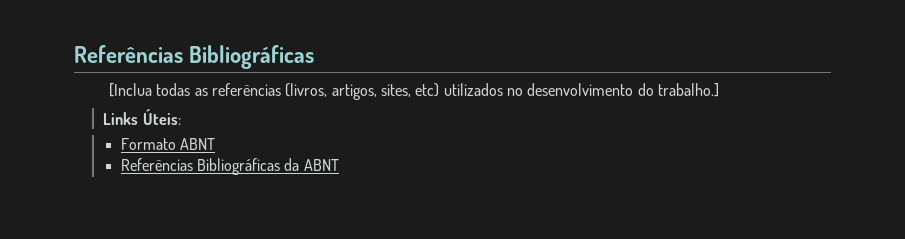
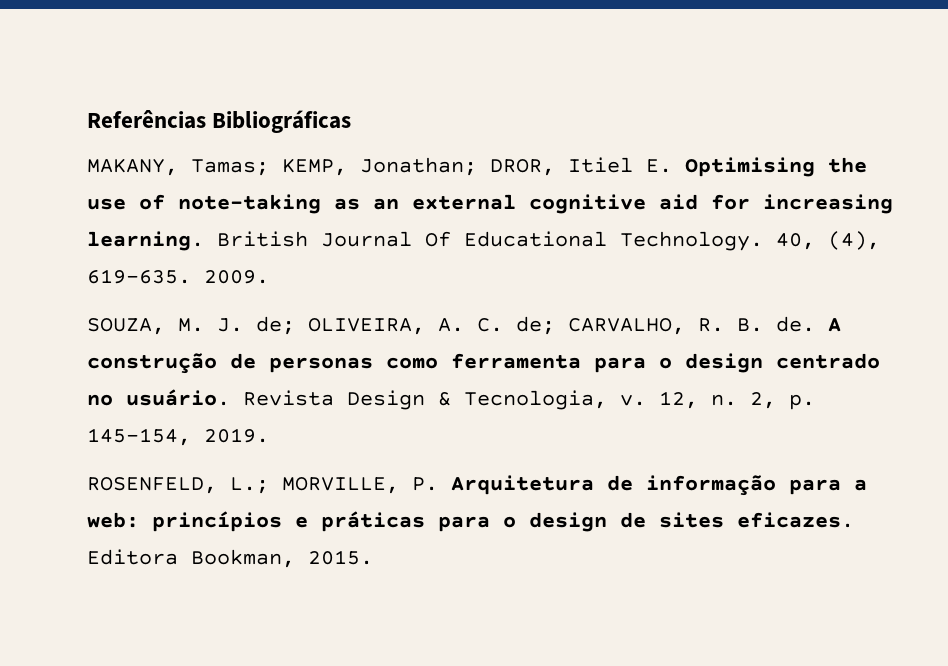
- [Inclua todas as referências (livros, artigos, sites, etc) utilizados no desenvolvimento do trabalho.]
- Links Úteis:
- Formato ABNT
- Referências Bibliográficas da ABNT
+ MAKANY, Tamas; KEMP, Jonathan; DROR, Itiel E. Optimising the use of note-taking as an external cognitive aid for increasing learning. British Journal Of Educational Technology. 40, (4), 619-635. 2009.
+ SOUZA, M. J. de; OLIVEIRA, A. C. de; CARVALHO, R. B. de. A construção de personas como ferramenta para o design centrado no usuário. Revista Design & Tecnologia, v. 12, n. 2, p. 145-154, 2019.
+ ROSENFELD, L.; MORVILLE, P. Arquitetura de informação para a web: princípios e práticas para o design de sites eficazes. Editora Bookman, 2015.

